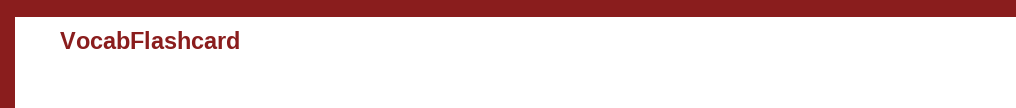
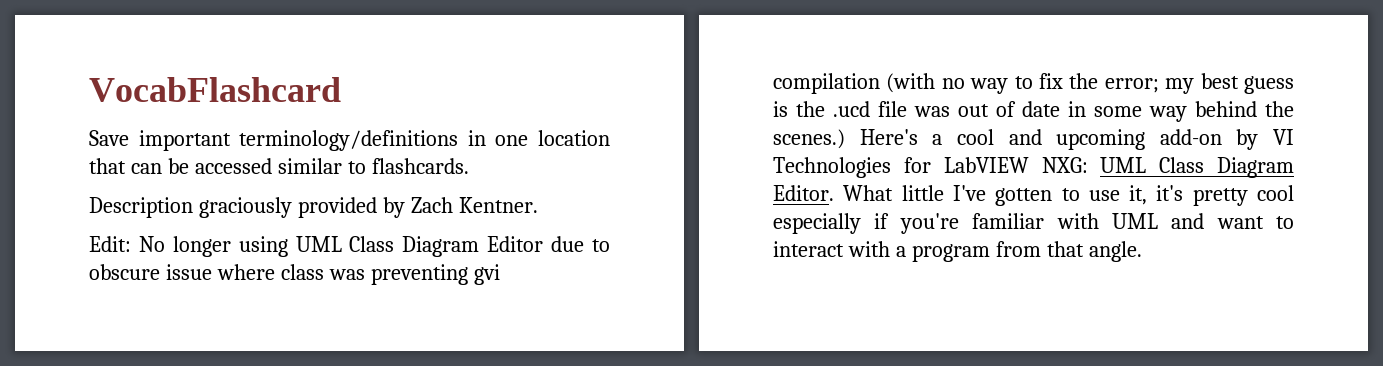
+ Save important terminology/definitions in one location that can be accessed similar to flashcards.
+ Description graciously provided by Zach Kentner.
+ Edit: No longer using UML Class Diagram Editor due to obscure issue where class was preventing gvi compilation (with no way to fix the error; my best guess is the .ucd file was out of date in some way behind the scenes.) Here's a cool and upcoming add-on by VI Technologies for LabVIEW NXG: UML Class Diagram Editor. What little I've gotten to use it, it's pretty cool especially if you're familiar with UML and want to interact with a program from that angle.

